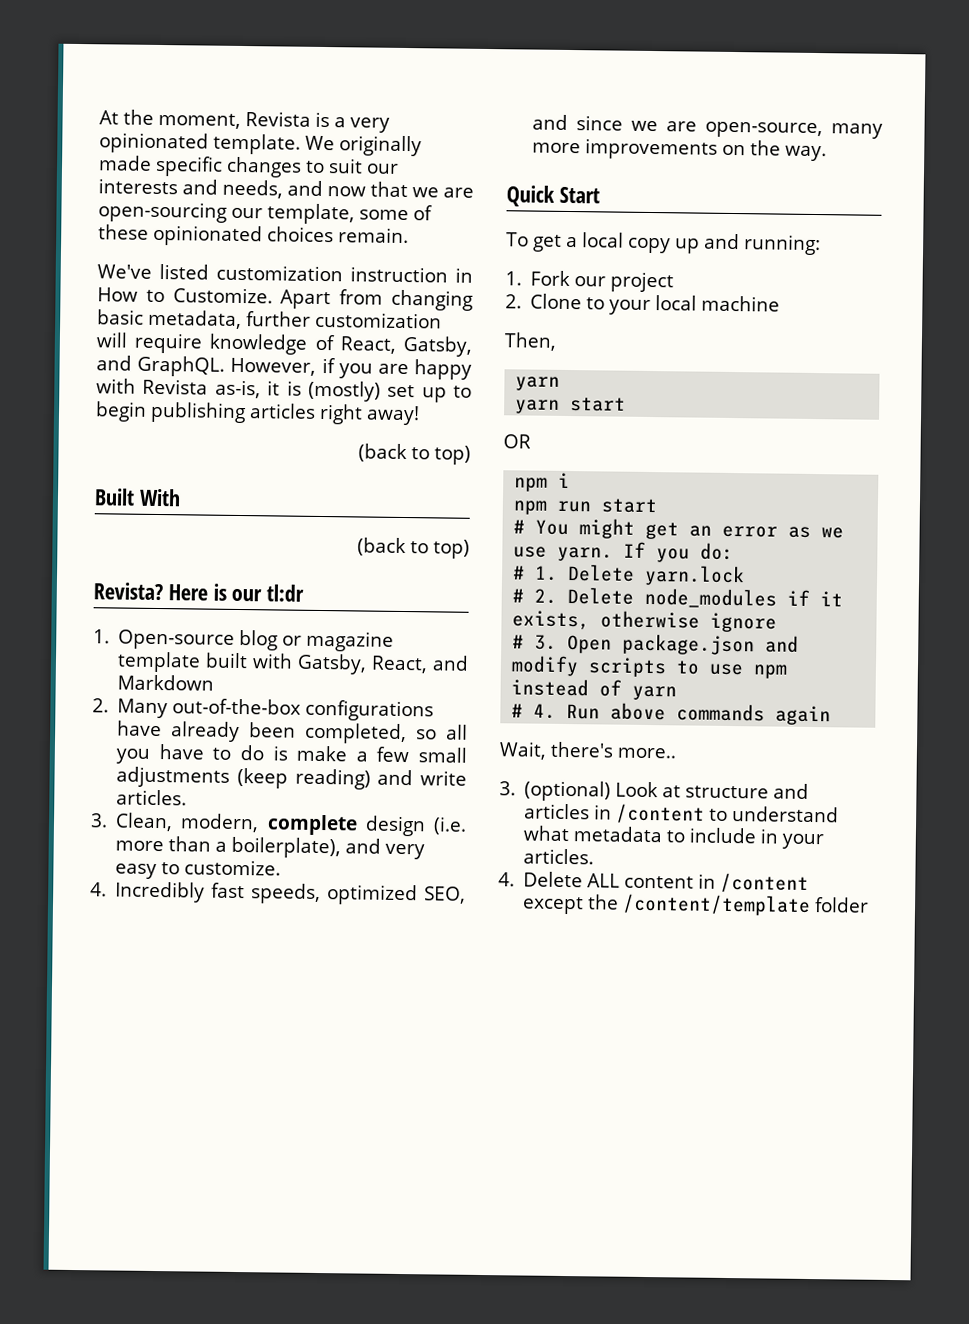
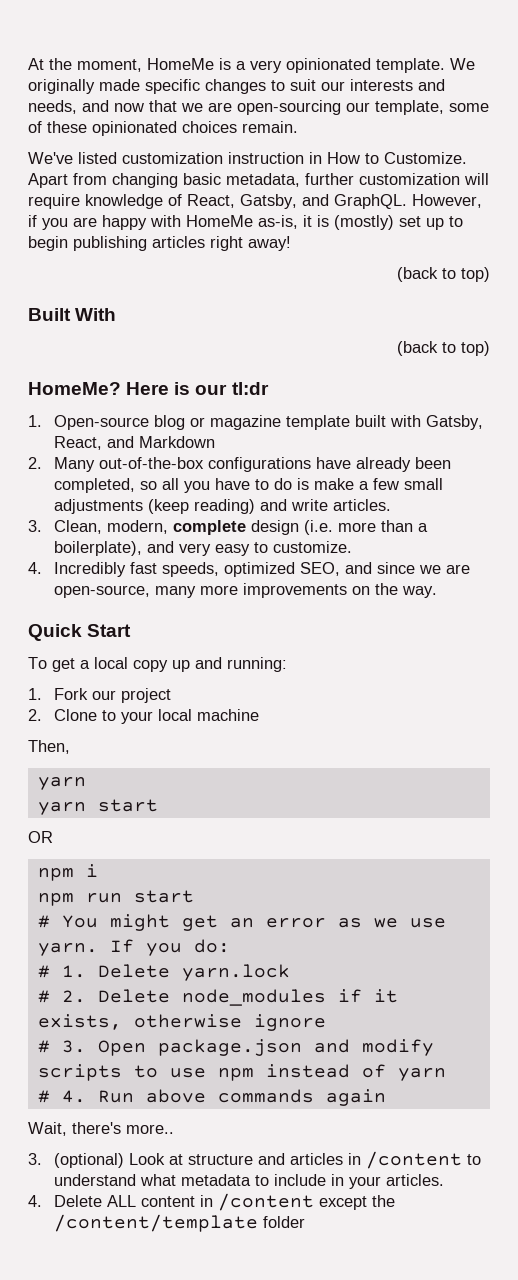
- At the moment, Revista is a very opinionated template.
+ At the moment, HomeMe is a very opinionated template.
- However, if you are happy with Revista as-is, it is (mostly) set up to begin publishing articles right away!
+ However, if you are happy with HomeMe as-is, it is (mostly) set up to begin publishing articles right away!
- Revista?
+ HomeMe?

